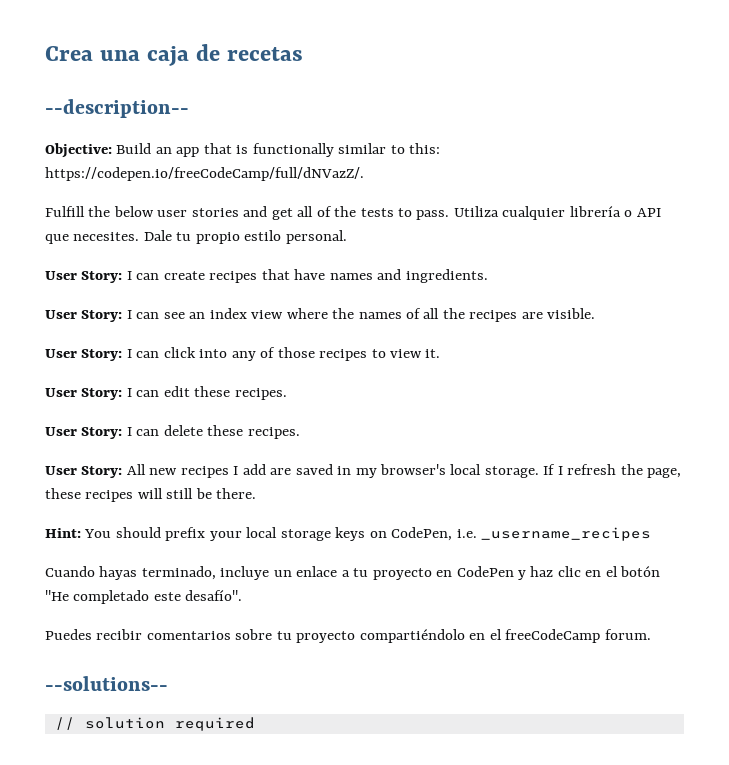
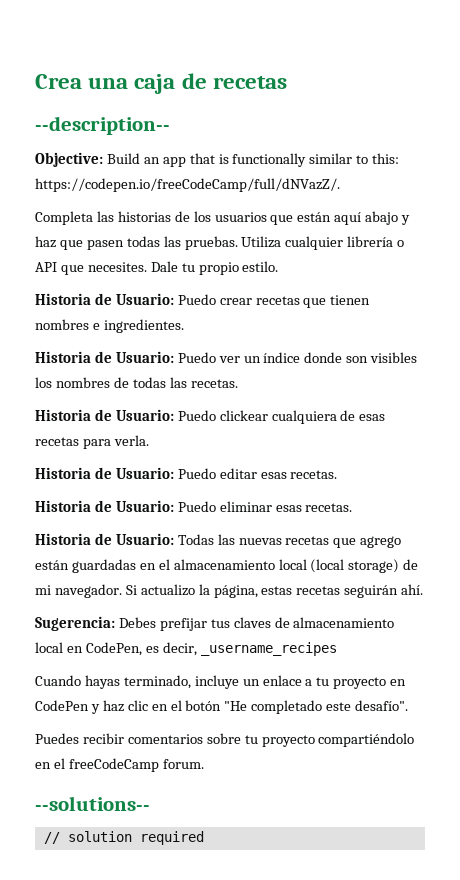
- Fulfill the below user stories and get all of the tests to pass.
+ Completa las historias de los usuarios que están aquí abajo y haz que pasen todas las pruebas.
- Dale tu propio estilo personal.
- User Story: I can create recipes that have names and ingredients.
- User Story: I can see an index view where the names of all the recipes are visible.
- User Story: I can click into any of those recipes to view it.
- User Story: I can edit these recipes.
- User Story: I can delete these recipes.
- User Story: All new recipes I add are saved in my browser's local storage. If I refresh the page, these recipes will still be there.
- Hint: You should prefix your local storage keys on CodePen, i.e. _username_recipes
+ Dale tu propio estilo.
+ Historia de Usuario: Puedo crear recetas que tienen nombres e ingredientes.
+ Historia de Usuario: Puedo ver un índice donde son visibles los nombres de todas las recetas.
+ Historia de Usuario: Puedo clickear cualquiera de esas recetas para verla.
+ Historia de Usuario: Puedo editar esas recetas.
+ Historia de Usuario: Puedo eliminar esas recetas.
+ Historia de Usuario: Todas las nuevas recetas que agrego están guardadas en el almacenamiento local (local storage) de mi navegador. Si actualizo la página, estas recetas seguirán ahí.
+ Sugerencia: Debes prefijar tus claves de almacenamiento local en CodePen, es decir, _username_recipes

